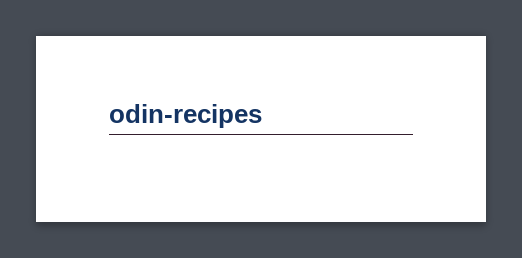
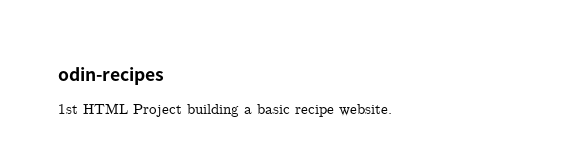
+ 1st HTML Project building a basic recipe website.

